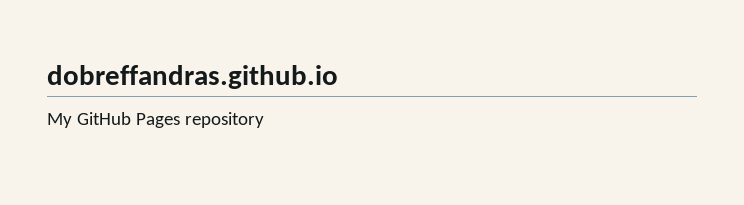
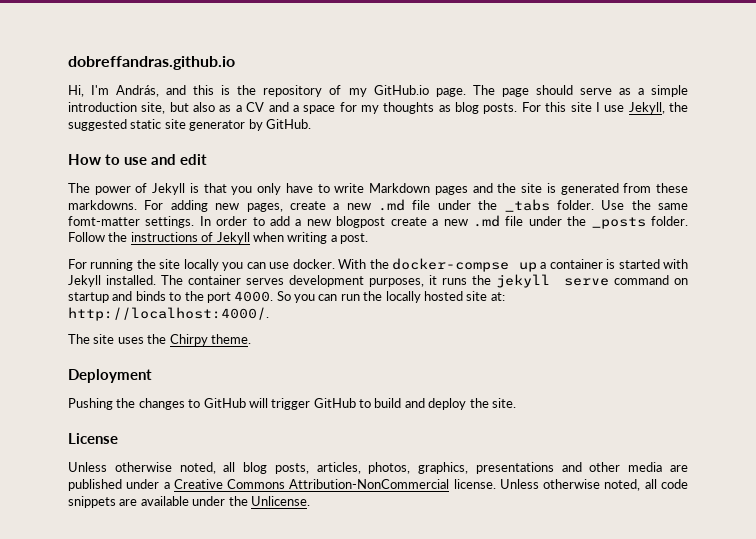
- My GitHub Pages repository
+ Hi, I'm András, and this is the repository of my GitHub.io page. The page should serve as a simple introduction site, but also as a CV and a space for my thoughts as blog posts. For this site I use Jekyll, the suggested static site generator by GitHub.
+ How to use and edit
+ The power of Jekyll is that you only have to write Markdown pages and the site is generated from these markdowns. For adding new pages, create a new .md file under the _tabs folder. Use the same fomt-matter settings. In order to add a new blogpost create a new .md file under the _posts folder. Follow the instructions of Jekyll when writing a post.
+ For running the site locally you can use docker. With the docker-compse up a container is started with Jekyll installed. The container serves development purposes, it runs the jekyll serve command on startup and binds to the port 4000. So you can run the locally hosted site at: http://localhost:4000/.
+ The site uses the Chirpy theme.
+ Deployment
+ Pushing the changes to GitHub will trigger GitHub to build and deploy the site.
+ License
+ Unless otherwise noted, all blog posts, articles, photos, graphics, presentations and other media are published under a Creative Commons Attribution-NonCommercial license. Unless otherwise noted, all code snippets are available under the Unlicense.

